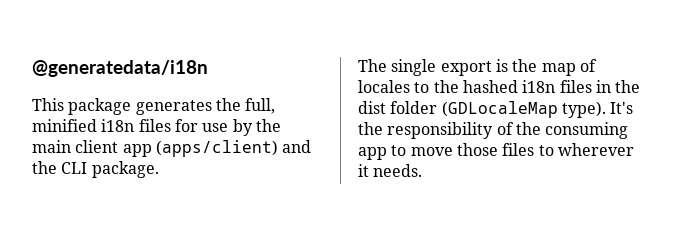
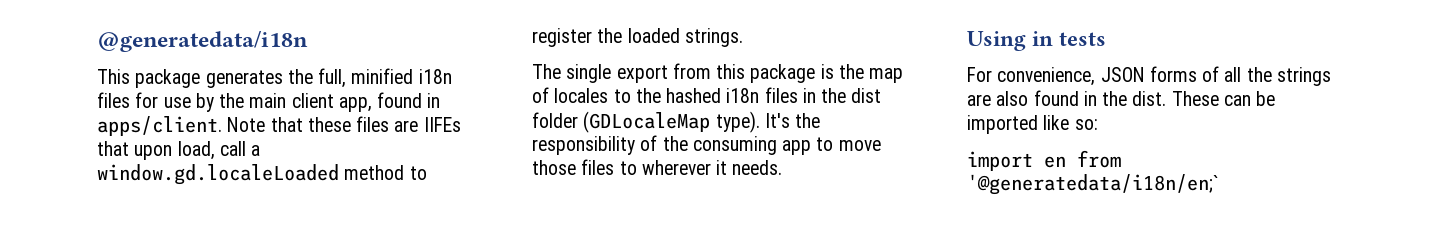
- This package generates the full, minified i18n files for use by the main client app (apps/client) and the CLI package.
+ This package generates the full, minified i18n files for use by the main client app, found in apps/client. Note that these files are IIFEs that upon load, call a window.gd.localeLoaded method to register the loaded strings.
- The single export is the map of locales to the hashed i18n files in the dist folder (GDLocaleMap type).
+ The single export from this package is the map of locales to the hashed i18n files in the dist folder (GDLocaleMap type).
+ Using in tests
+ For convenience, JSON forms of all the strings are also found in the dist. These can be imported like so:
+ import en from '@generatedata/i18n/en;`

